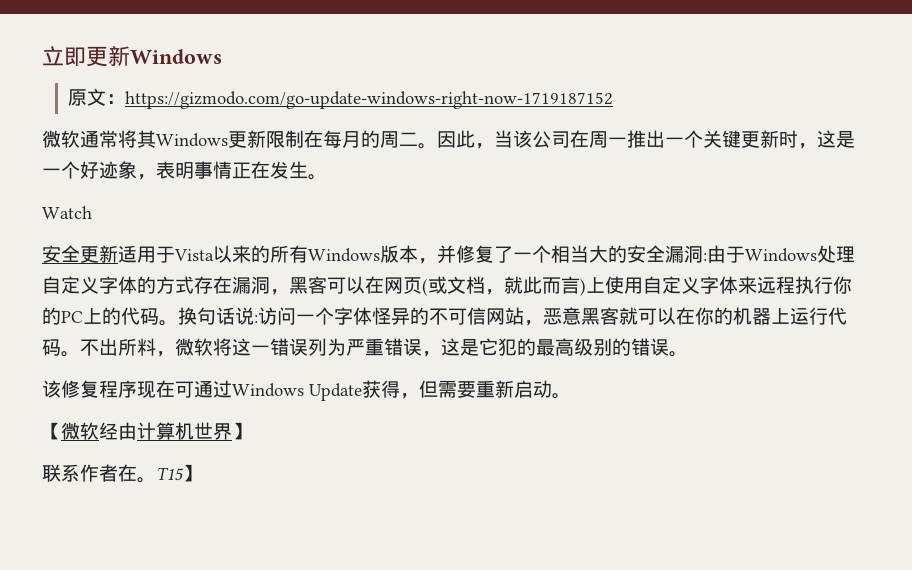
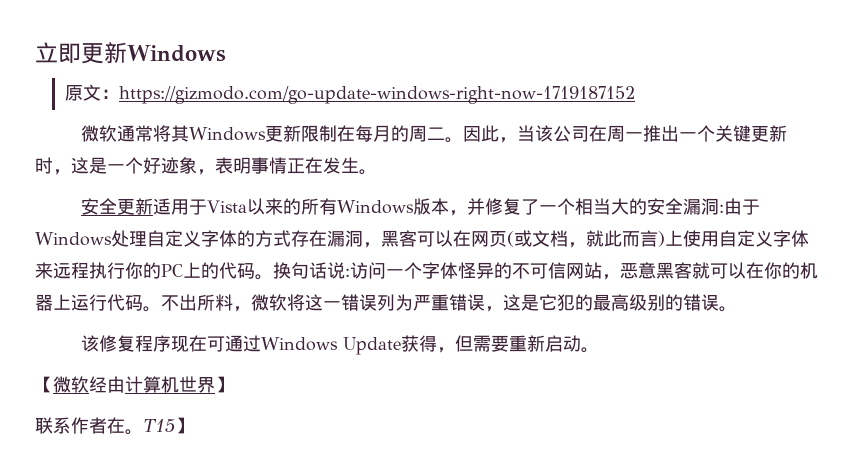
- Watch

